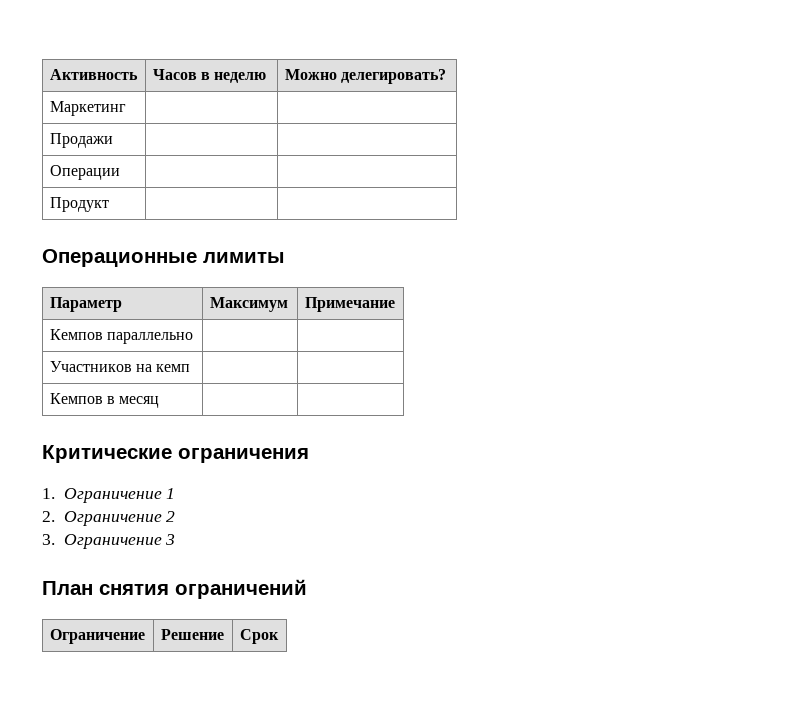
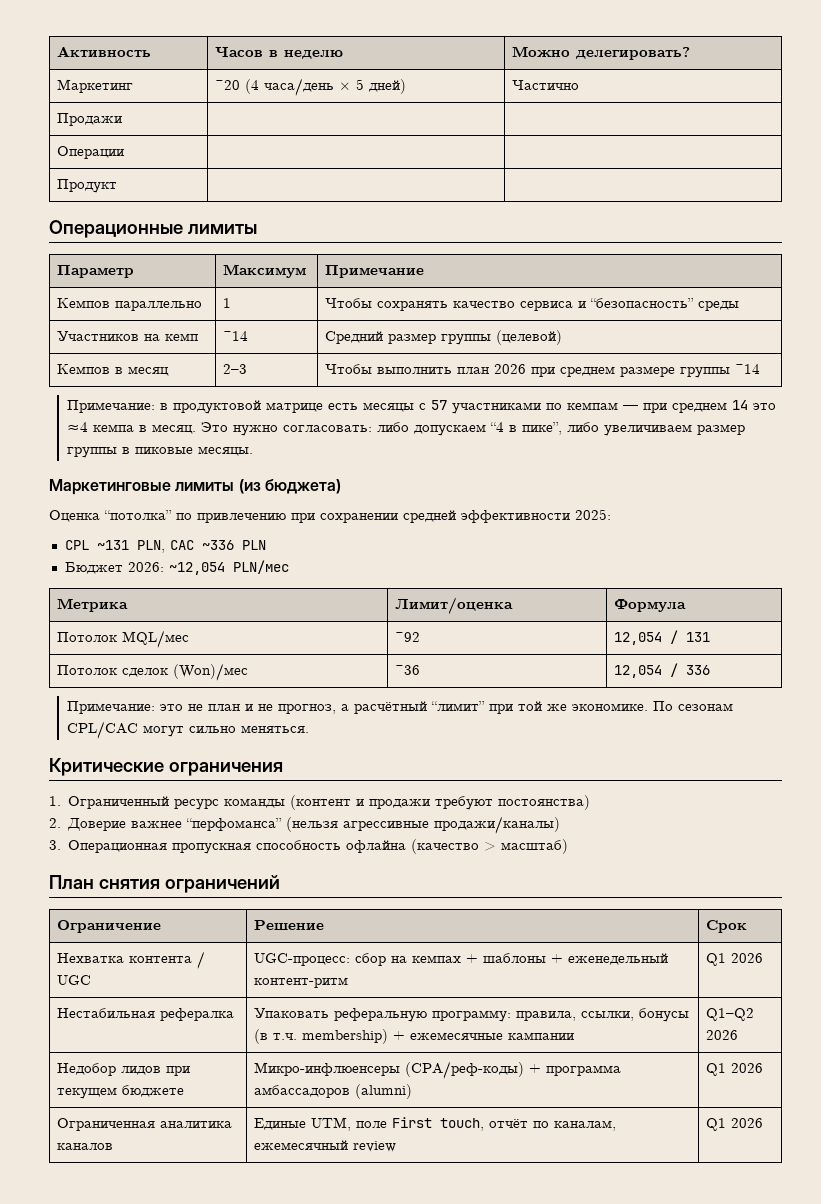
- Маркетинг | |
+ Маркетинг | ~20 (4 часа/день × 5 дней) | Частично
- Кемпов параллельно | |
- Участников на кемп | |
- Кемпов в месяц | |
+ Кемпов параллельно | 1 | Чтобы сохранять качество сервиса и “безопасность” среды
+ Участников на кемп | ~14 | Средний размер группы (целевой)
+ Кемпов в месяц | 2–3 | Чтобы выполнить план 2026 при среднем размере группы ~14
+ Примечание: в продуктовой матрице есть месяцы с 57 участниками по кемпам — при среднем 14 это ≈4 кемпа в месяц. Это нужно согласовать: либо допускаем “4 в пике”, либо увеличиваем размер группы в пиковые месяцы.
+ Маркетинговые лимиты (из бюджета)
+ Оценка “потолка” по привлечению при сохранении средней эффективности 2025:
+ CPL ~131 PLN, CAC ~336 PLN
+ Бюджет 2026: ~12,054 PLN/мес
+ Метрика | Лимит/оценка | Формула
+ Потолок MQL/мес | ~92 | 12,054 / 131
+ Потолок сделок (Won)/мес | ~36 | 12,054 / 336
+ Примечание: это не план и не прогноз, а расчётный “лимит” при той же экономике. По сезонам CPL/CAC могут сильно меняться.
  Критические ограничения
- 1. Ограничение 1
- 2. Ограничение 2
- 3. Ограничение 3
+ 1. Ограниченный ресурс команды (контент и продажи требуют постоянства)
+ 2. Доверие важнее “перфоманса” (нельзя агрессивные продажи/каналы)
+ 3. Операционная пропускная способность офлайна (качество > масштаб)
+ Нехватка контента / UGC | UGC-процесс: сбор на кемпах + шаблоны + еженедельный контент-ритм | Q1 2026
+ Нестабильная рефералка | Упаковать реферальную программу: правила, ссылки, бонусы (в т.ч. membership) + ежемесячные кампании | Q1–Q2 2026
+ Недобор лидов при текущем бюджете | Микро‑инфлюенсеры (CPA/реф‑коды) + программа амбассадоров (alumni) | Q1 2026
+ Ограниченная аналитика каналов | Единые UTM, поле First touch, отчёт по каналам, ежемесячный review | Q1 2026

